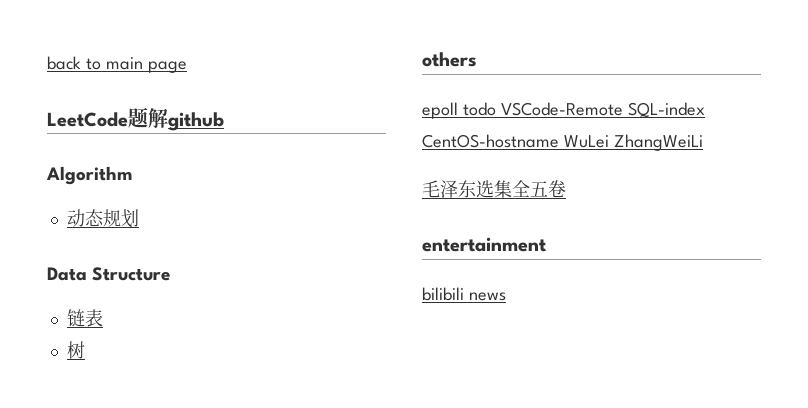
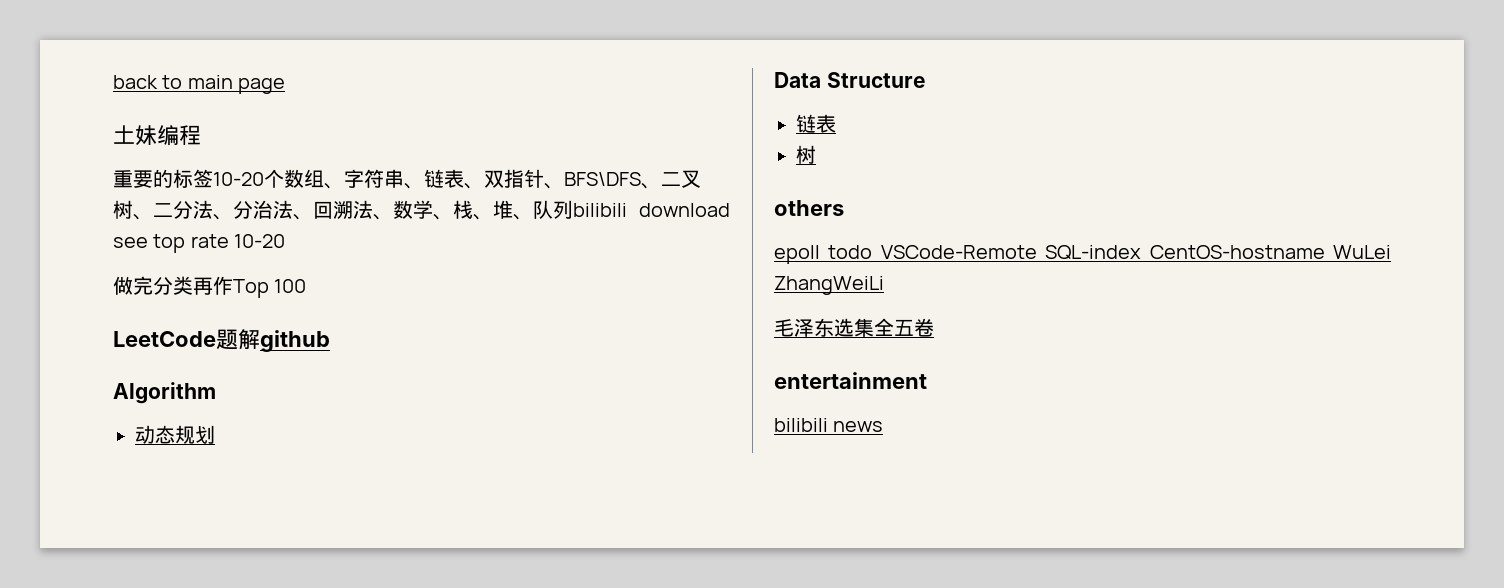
+ 土妹编程
+ 重要的标签10-20个数组、字符串、链表、双指针、BFS\DFS、二叉树、二分法、分治法、回溯法、数学、栈、堆、队列bilibili download see top rate 10-20
+ 做完分类再作Top 100

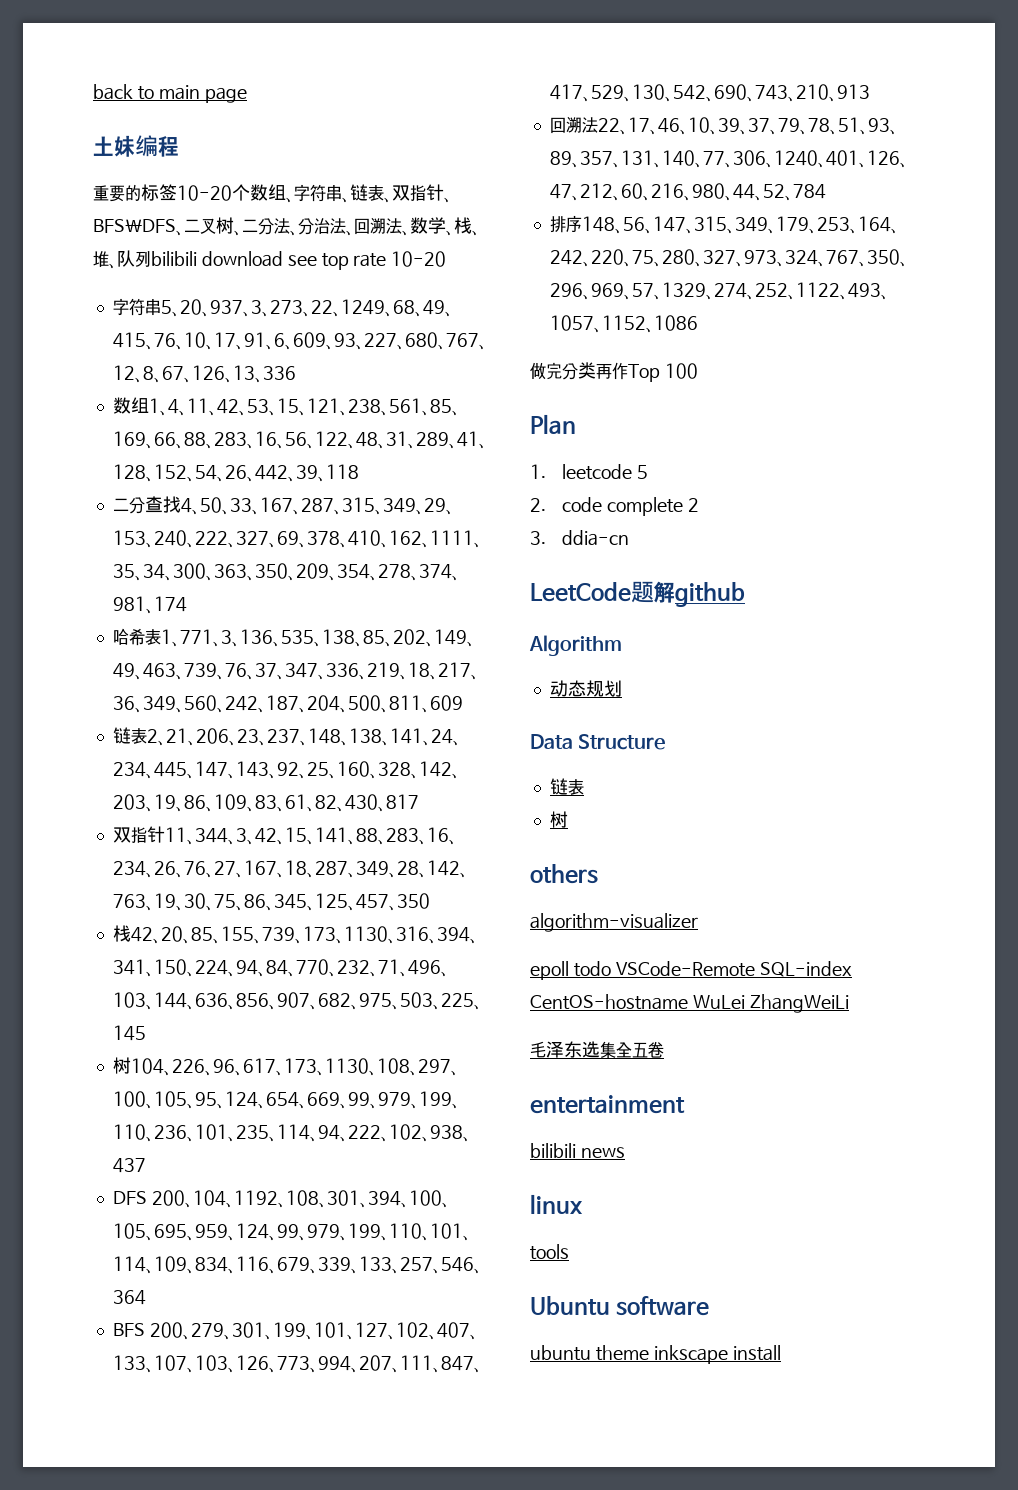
+ 字符串5、20、937、3、273、22、1249、68、49、415、76、10、17、91、6、609、93、227、680、767、12、8、67、126、13、336
+ 数组1、4、11、42、53、15、121、238、561、85、169、66、88、283、16、56、122、48、31、289、41、128、152、54、26、442、39、118
+ 二分查找4、50、33、167、287、315、349、29、153、240、222、327、69、378、410、162、1111、35、34、300、363、350、209、354、278、374、981、174
+ 哈希表1、771、3、136、535、138、85、202、149、49、463、739、76、37、347、336、219、18、217、36、349、560、242、187、204、500、811、609
+ 链表2、21、206、23、237、148、138、141、24、234、445、147、143、92、25、160、328、142、203、19、86、109、83、61、82、430、817
+ 双指针11、344、3、42、15、141、88、283、16、234、26、76、27、167、18、287、349、28、142、763、19、30、75、86、345、125、457、350
+ 栈42、20、85、155、739、173、1130、316、394、341、150、224、94、84、770、232、71、496、103、144、636、856、907、682、975、503、225、145
+ 树104、226、96、617、173、1130、108、297、100、105、95、124、654、669、99、979、199、110、236、101、235、114、94、222、102、938、437
+ DFS 200、104、1192、108、301、394、100、105、695、959、124、99、979、199、110、101、114、109、834、116、679、339、133、257、546、364
+ BFS 200、279、301、199、101、127、102、407、133、107、103、126、773、994、207、111、847、417、529、130、542、690、743、210、913
+ 回溯法22、17、46、10、39、37、79、78、51、93、89、357、131、140、77、306、1240、401、126、47、212、60、216、980、44、52、784
+ 排序148、56、147、315、349、179、253、164、242、220、75、280、327、973、324、767、350、296、969、57、1329、274、252、1122、493、1057、1152、1086
+ Plan
+ 1. leetcode 5
+ 2. code complete 2
+ 3. ddia-cn
+ algorithm-visualizer
+ linux
+ tools
+ Ubuntu software
+ ubuntu theme inkscape install

